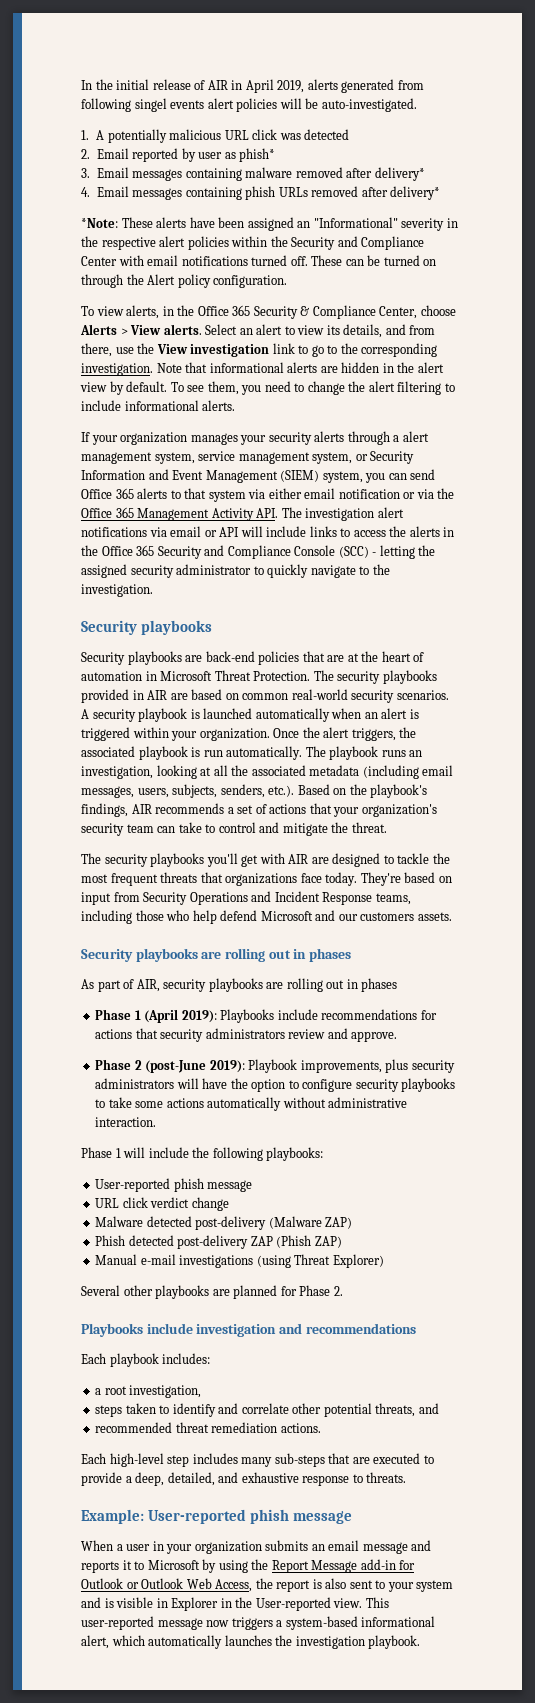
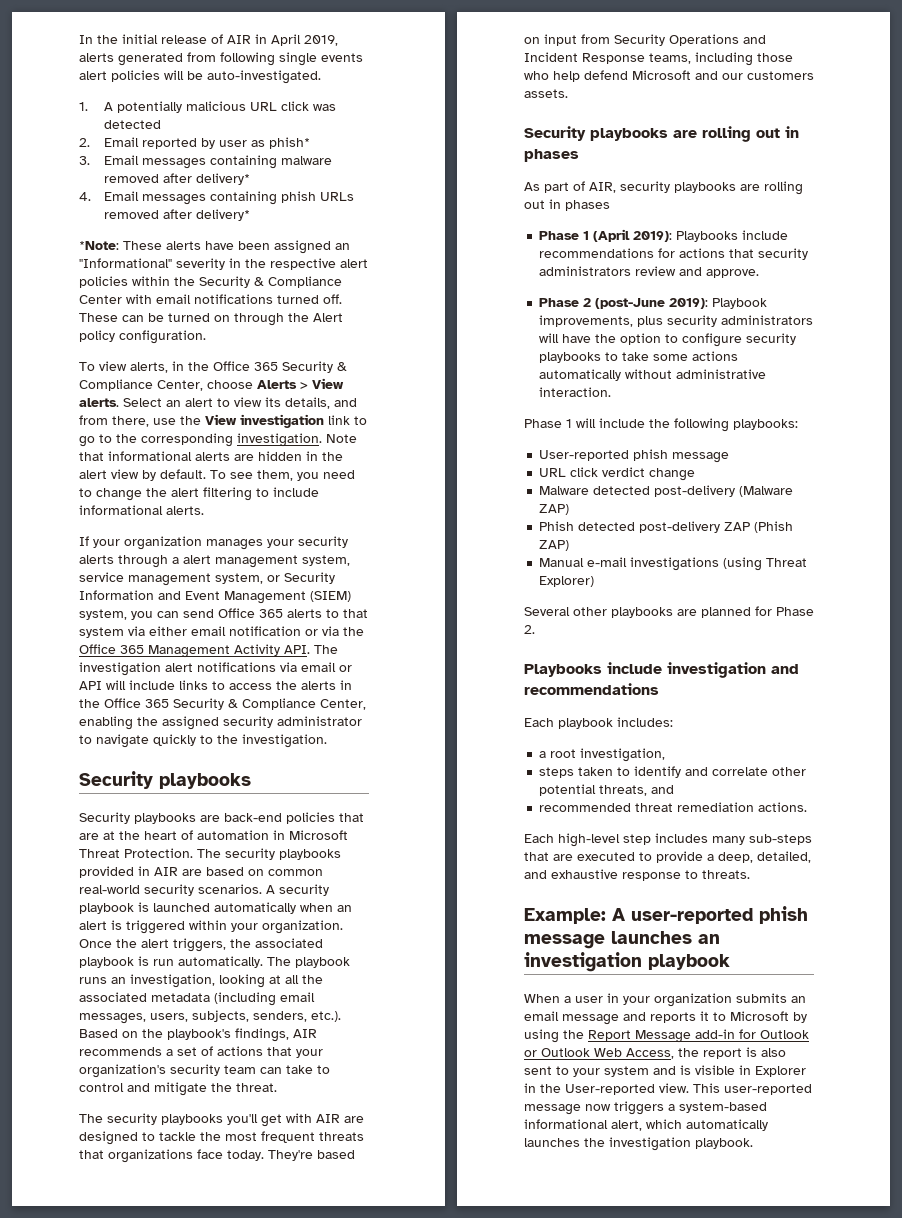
- In the initial release of AIR in April 2019, alerts generated from following singel events alert policies will be auto-investigated.
+ In the initial release of AIR in April 2019, alerts generated from following single events alert policies will be auto-investigated.
- *Note: These alerts have been assigned an "Informational" severity in the respective alert policies within the Security and Compliance Center with email notifications turned off.
+ *Note: These alerts have been assigned an "Informational" severity in the respective alert policies within the Security & Compliance Center with email notifications turned off.
- If your organization manages your security alerts through a alert management system, service management system, or Security Information and Event Management (SIEM) system, you can send Office 365 alerts to that system via either email notification or via the Office 365 Management Activity API. The investigation alert notifications via email or API will include links to access the alerts in the Office 365 Security and Compliance Console (SCC) - letting the assigned security administrator to quickly navigate to the investigation.
+ If your organization manages your security alerts through a alert management system, service management system, or Security Information and Event Management (SIEM) system, you can send Office 365 alerts to that system via either email notification or via the Office 365 Management Activity API. The investigation alert notifications via email or API will include links to access the alerts in the Office 365 Security & Compliance Center, enabling the assigned security administrator to navigate quickly to the investigation.
- Example: User-reported phish message
+ Example: A user-reported phish message launches an investigation playbook

